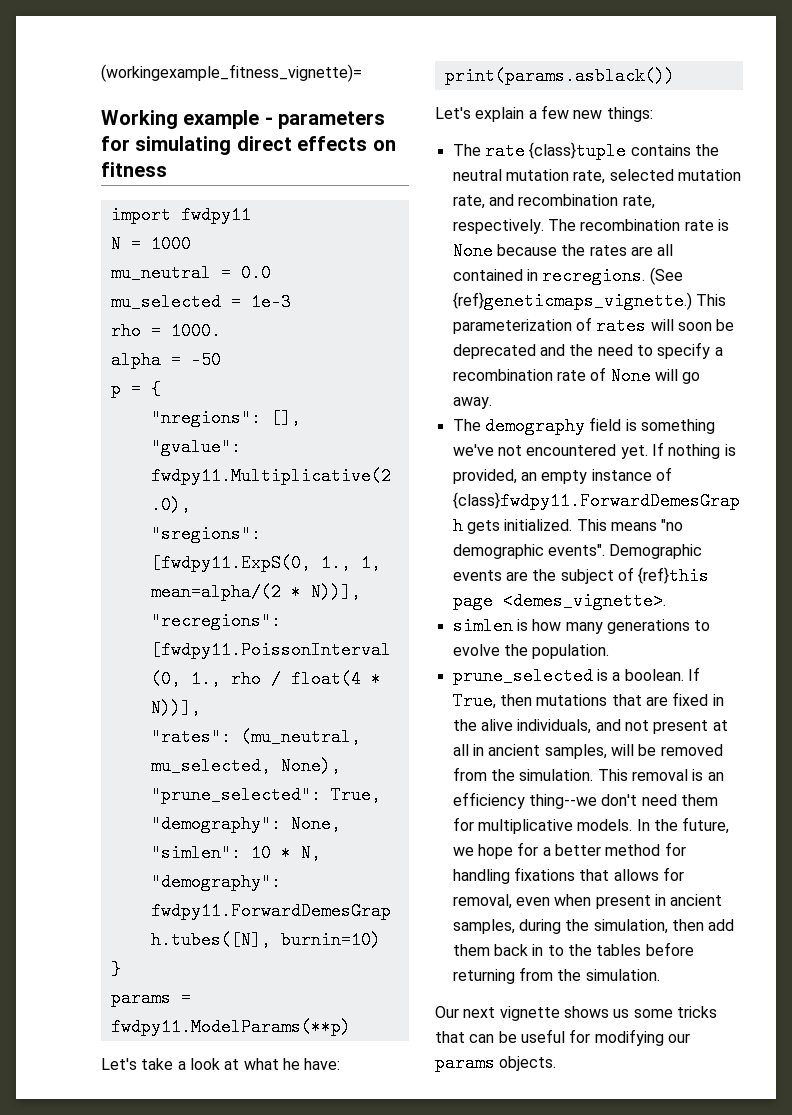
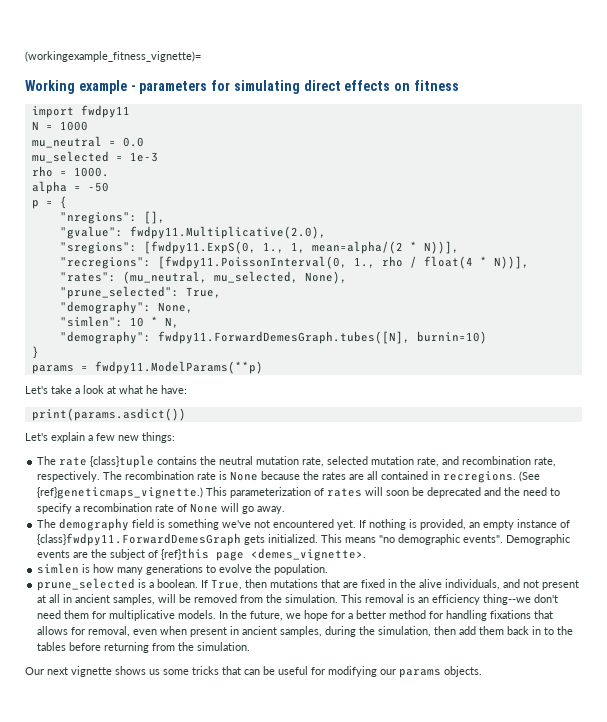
- print(params.asblack())
+ print(params.asdict())

